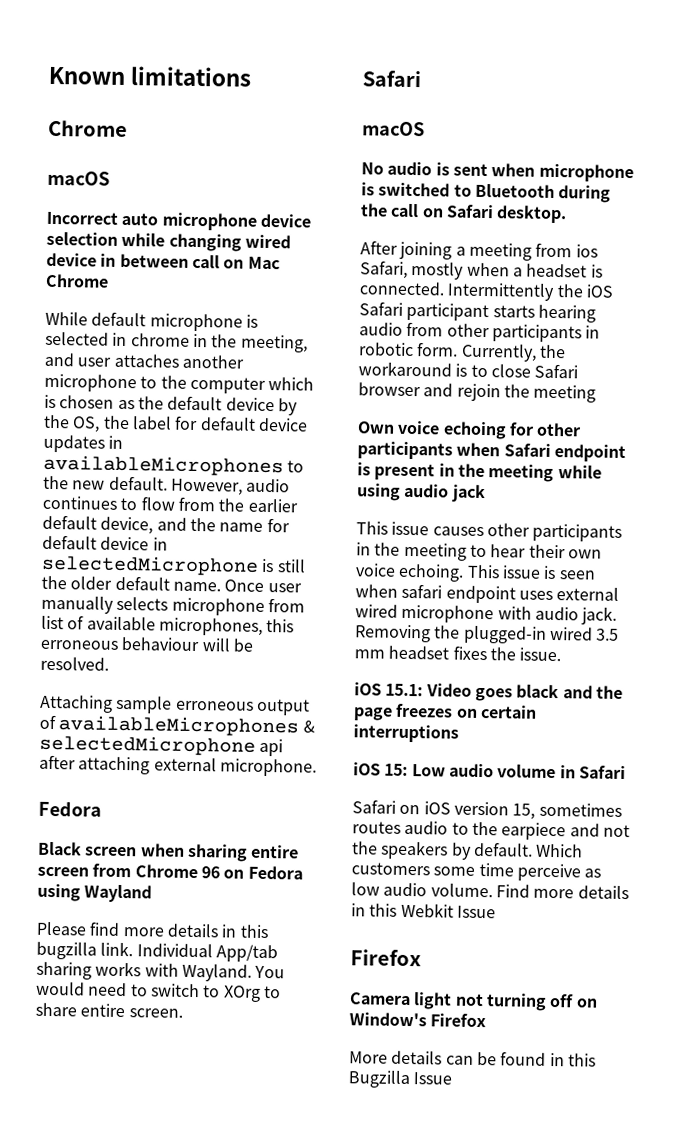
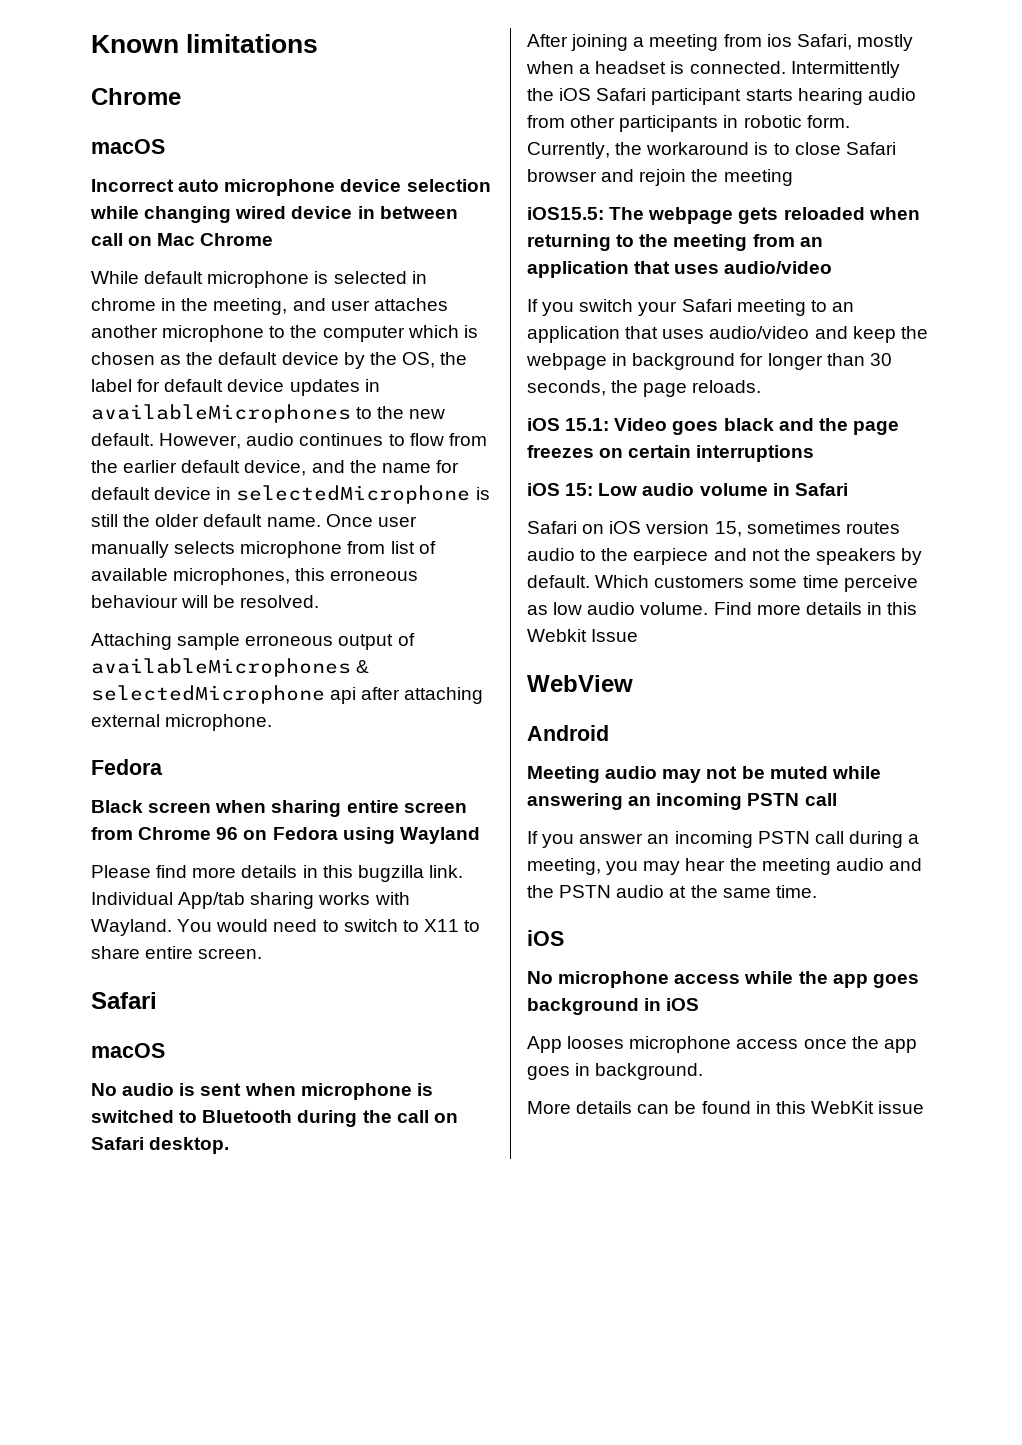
- You would need to switch to XOrg to share entire screen.
+ You would need to switch to X11 to share entire screen.
- Own voice echoing for other participants when Safari endpoint is present in the meeting while using audio jack
- This issue causes other participants in the meeting to hear their own voice echoing. This issue is seen when safari endpoint uses external wired microphone with audio jack. Removing the plugged-in wired 3.5 mm headset fixes the issue.
+ iOS15.5: The webpage gets reloaded when returning to the meeting from an application that uses audio/video
+ If you switch your Safari meeting to an application that uses audio/video and keep the webpage in background for longer than 30 seconds, the page reloads.
  Find more details in this Webkit Issue
- Firefox
- Camera light not turning off on Window's Firefox
+ WebView
+ Android
+ Meeting audio may not be muted while answering an incoming PSTN call
+ If you answer an incoming PSTN call during a meeting, you may hear the meeting audio and the PSTN audio at the same time.
+ iOS
+ No microphone access while the app goes background in iOS
+ App looses microphone access once the app goes in background.
- More details can be found in this Bugzilla Issue
+ More details can be found in this WebKit issue

